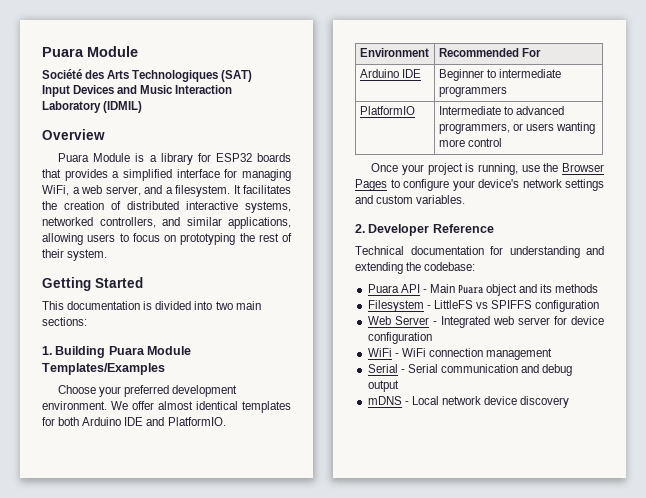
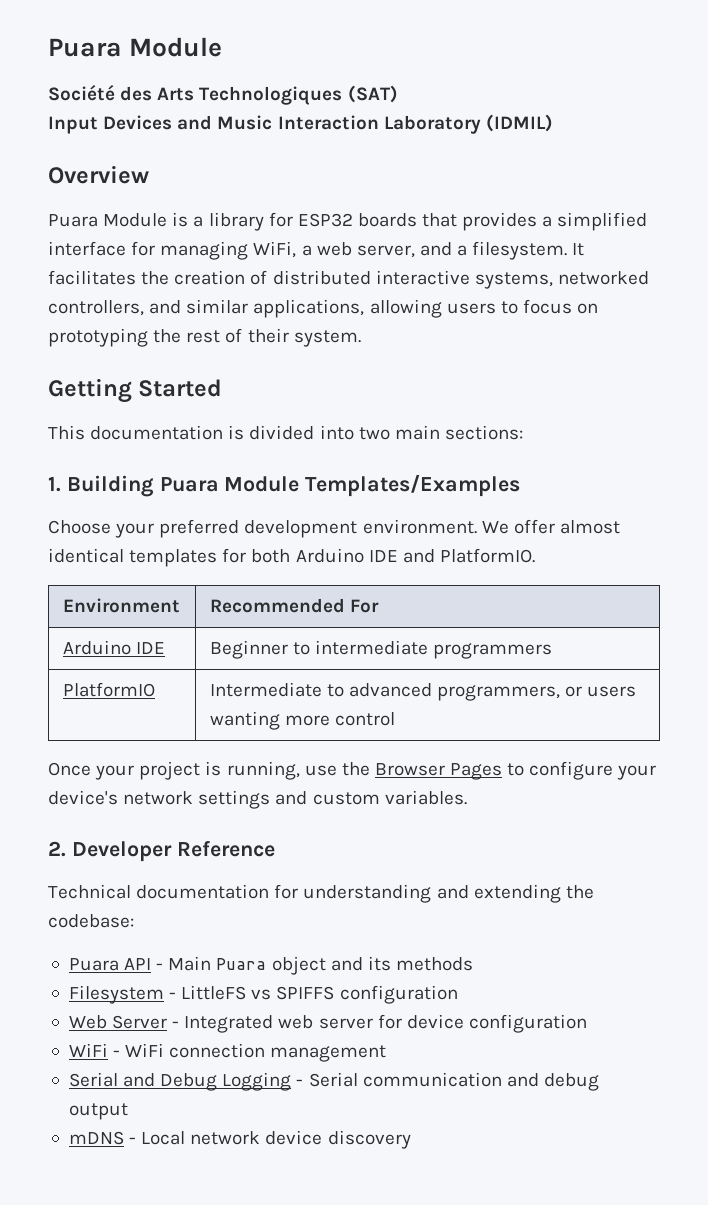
- Serial - Serial communication and debug output
+ Serial and Debug Logging - Serial communication and debug output

